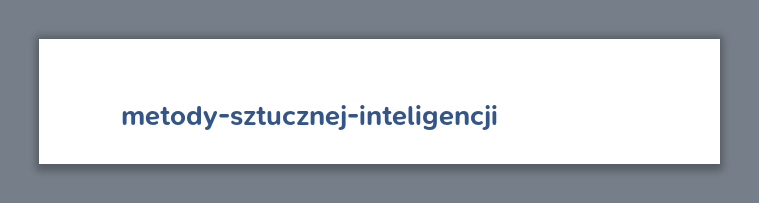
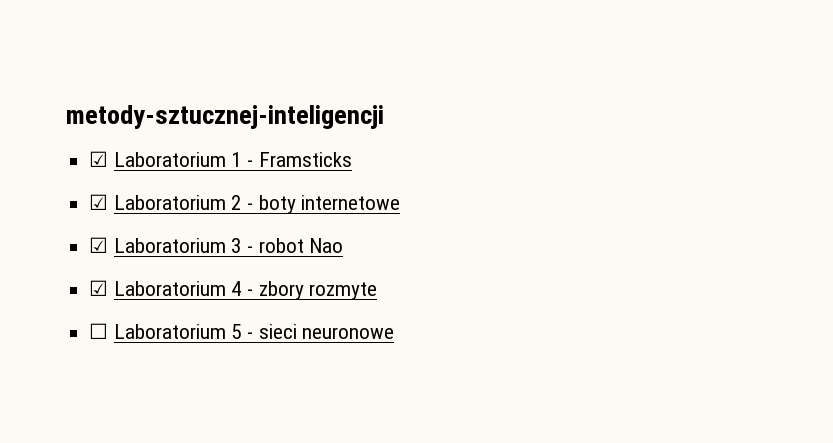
+ ☑ Laboratorium 1 - Framsticks
+ ☑ Laboratorium 2 - boty internetowe
+ ☑ Laboratorium 3 - robot Nao
+ ☑ Laboratorium 4 - zbory rozmyte
+ ☐ Laboratorium 5 - sieci neuronowe

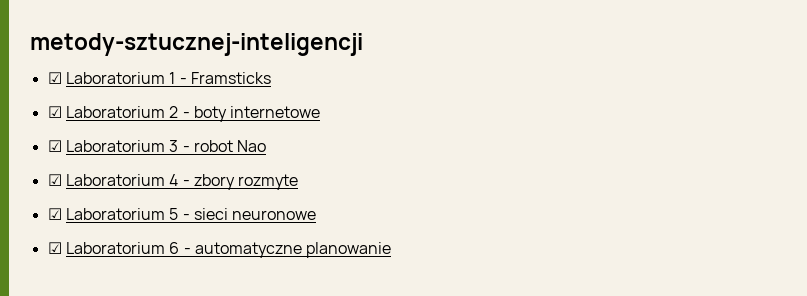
- ☐ Laboratorium 5 - sieci neuronowe
+ ☑ Laboratorium 5 - sieci neuronowe
+ ☑ Laboratorium 6 - automatyczne planowanie

